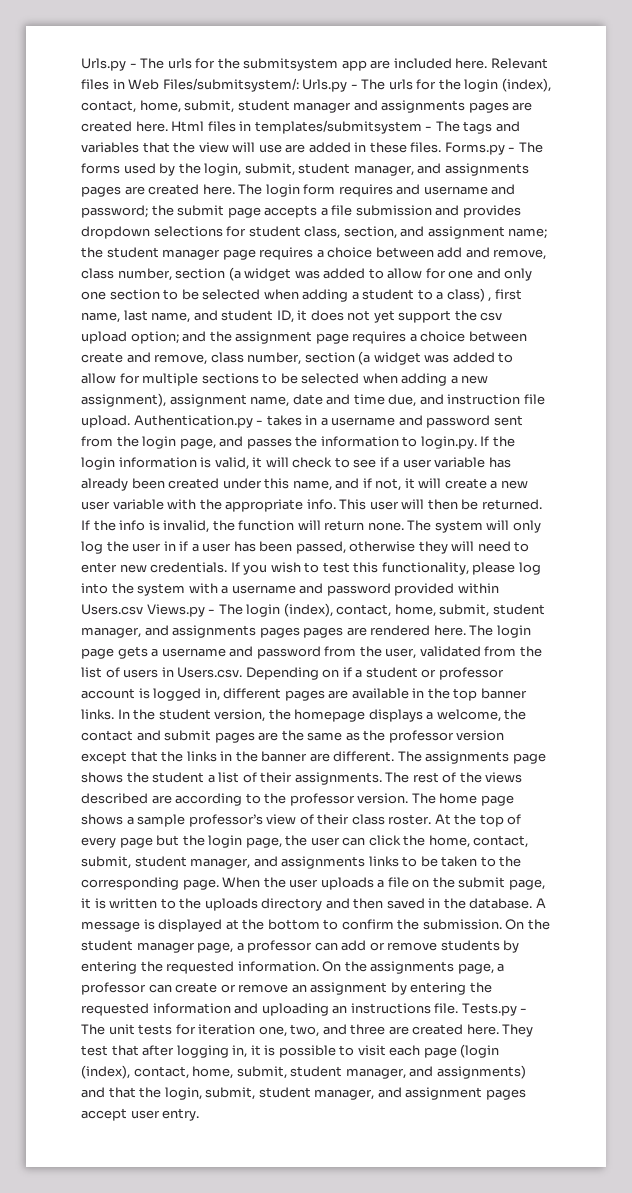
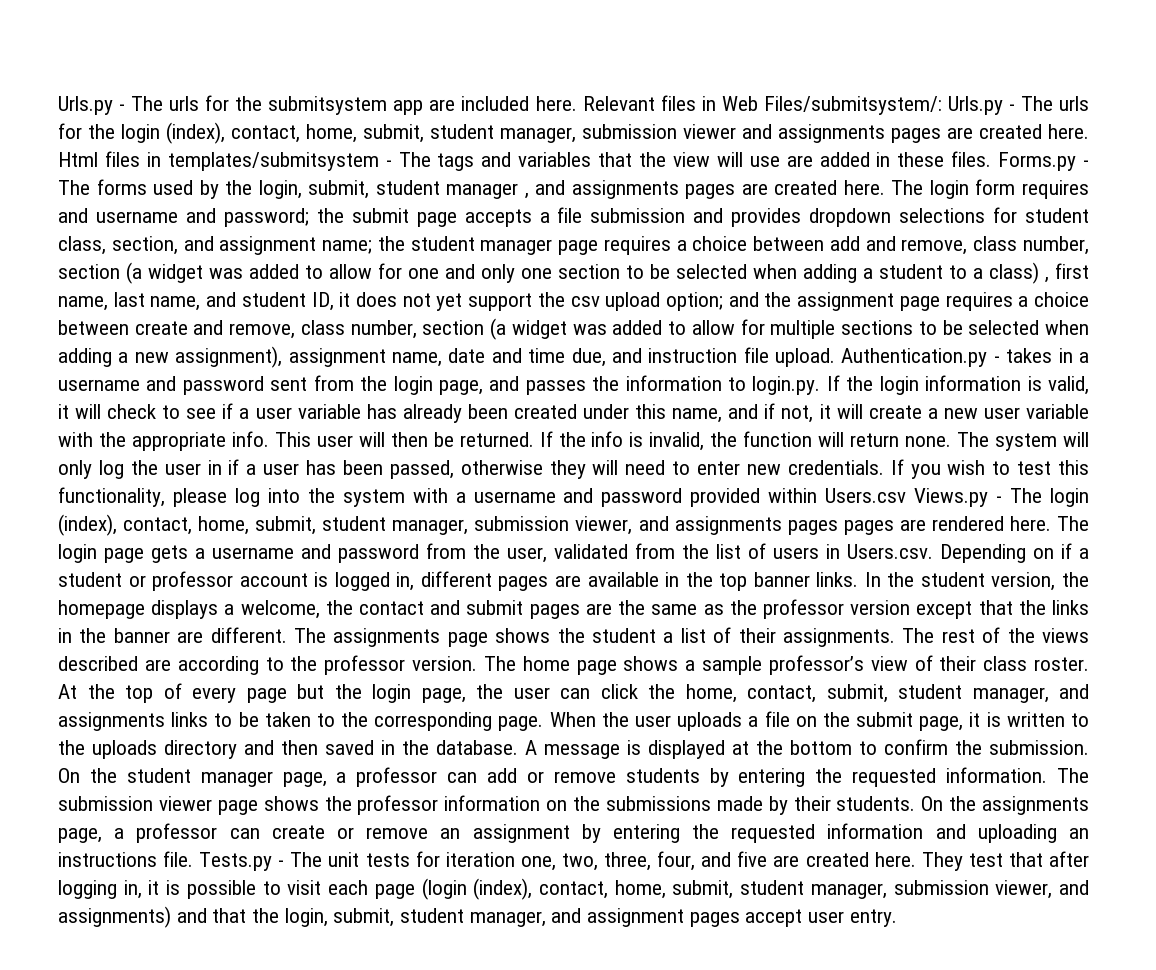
- Relevant files in Web Files/submitsystem/: Urls.py - The urls for the login (index), contact, home, submit, student manager and assignments pages are created here.
+ Relevant files in Web Files/submitsystem/: Urls.py - The urls for the login (index), contact, home, submit, student manager, submission viewer and assignments pages are created here.
- Forms.py - The forms used by the login, submit, student manager, and assignments pages are created here.
+ Forms.py - The forms used by the login, submit, student manager , and assignments pages are created here.
- If you wish to test this functionality, please log into the system with a username and password provided within Users.csv Views.py - The login (index), contact, home, submit, student manager, and assignments pages pages are rendered here.
+ If you wish to test this functionality, please log into the system with a username and password provided within Users.csv Views.py - The login (index), contact, home, submit, student manager, submission viewer, and assignments pages pages are rendered here.
+ The submission viewer page shows the professor information on the submissions made by their students.
- Tests.py - The unit tests for iteration one, two, and three are created here.
+ Tests.py - The unit tests for iteration one, two, three, four, and five are created here.
- They test that after logging in, it is possible to visit each page (login (index), contact, home, submit, student manager, and assignments) and that the login, submit, student manager, and assignment pages accept user entry.
+ They test that after logging in, it is possible to visit each page (login (index), contact, home, submit, student manager, submission viewer, and assignments) and that the login, submit, student manager, and assignment pages accept user entry.

